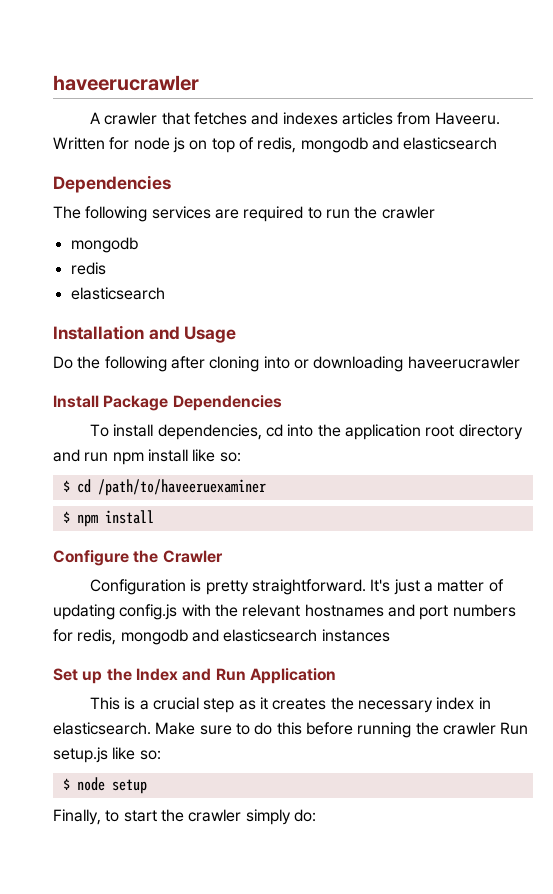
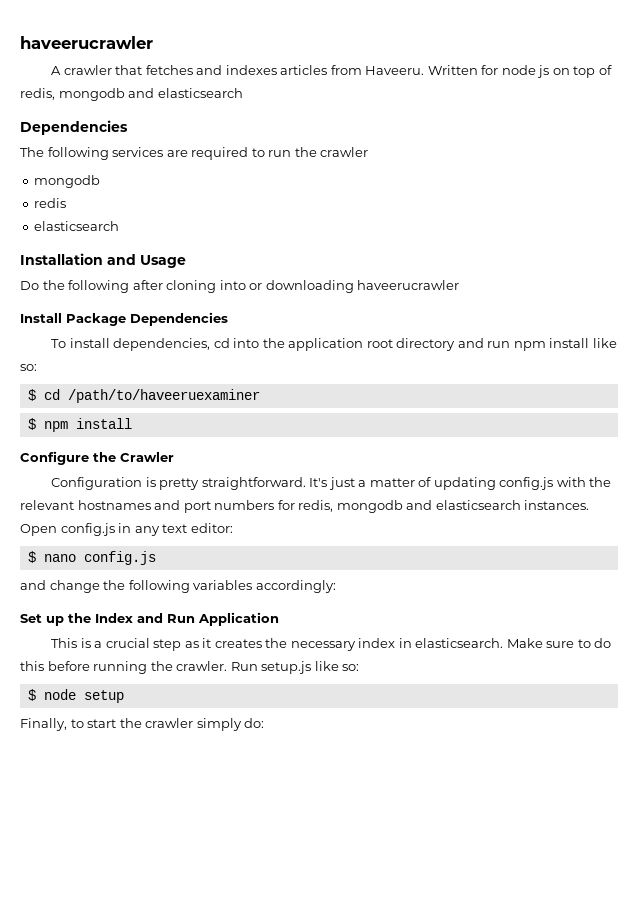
- It's just a matter of updating config.js with the relevant hostnames and port numbers for redis, mongodb and elasticsearch instances
+ It's just a matter of updating config.js with the relevant hostnames and port numbers for redis, mongodb and elasticsearch instances. Open config.js in any text editor:
+ $ nano config.js
+ and change the following variables accordingly:
- Make sure to do this before running the crawler Run setup.js like so:
+ Make sure to do this before running the crawler. Run setup.js like so:

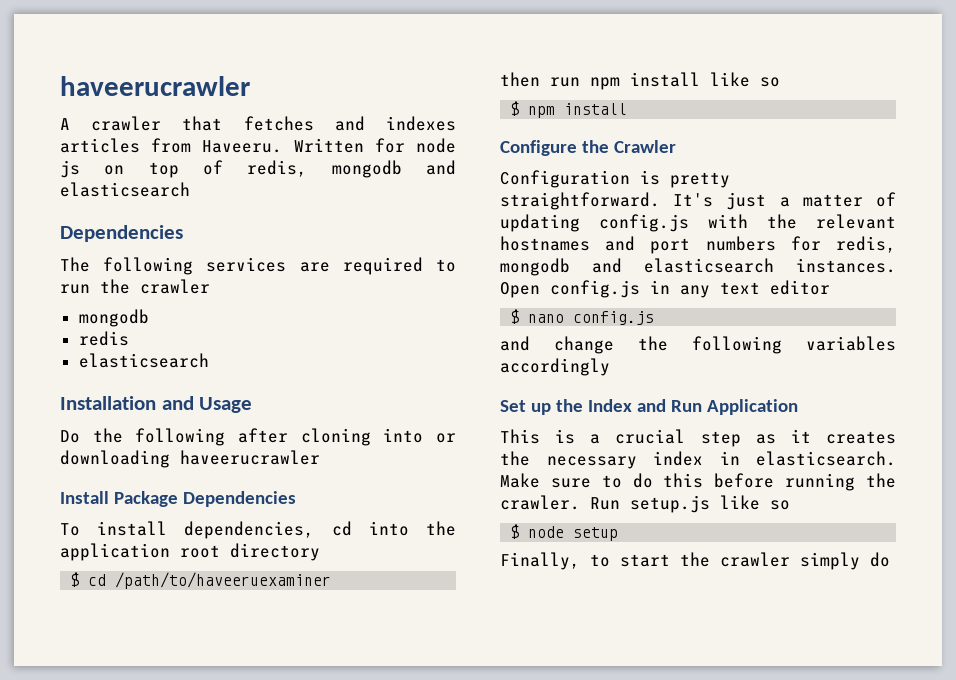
- To install dependencies, cd into the application root directory and run npm install like so:
+ To install dependencies, cd into the application root directory
  $ cd /path/to/haveeruexaminer
+ then run npm install like so
- Open config.js in any text editor:
+ Open config.js in any text editor
- and change the following variables accordingly:
+ and change the following variables accordingly
- Run setup.js like so:
+ Run setup.js like so
- Finally, to start the crawler simply do:
+ Finally, to start the crawler simply do

